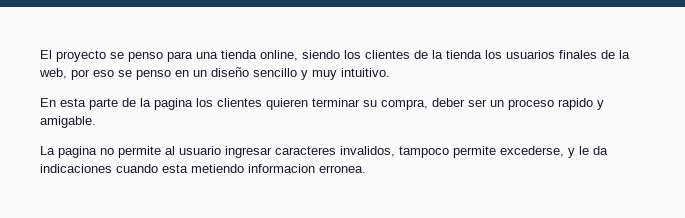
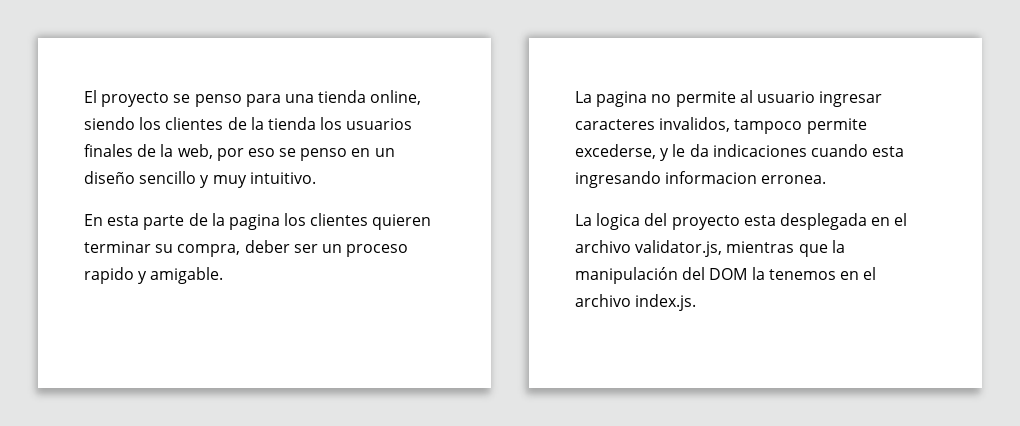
- La pagina no permite al usuario ingresar caracteres invalidos, tampoco permite excederse, y le da indicaciones cuando esta metiendo informacion erronea.
+ La pagina no permite al usuario ingresar caracteres invalidos, tampoco permite excederse, y le da indicaciones cuando esta ingresando informacion erronea.
+ La logica del proyecto esta desplegada en el archivo validator.js, mientras que la manipulación del DOM la tenemos en el archivo index.js.

